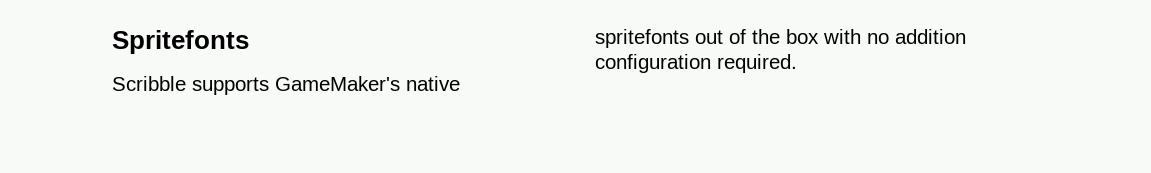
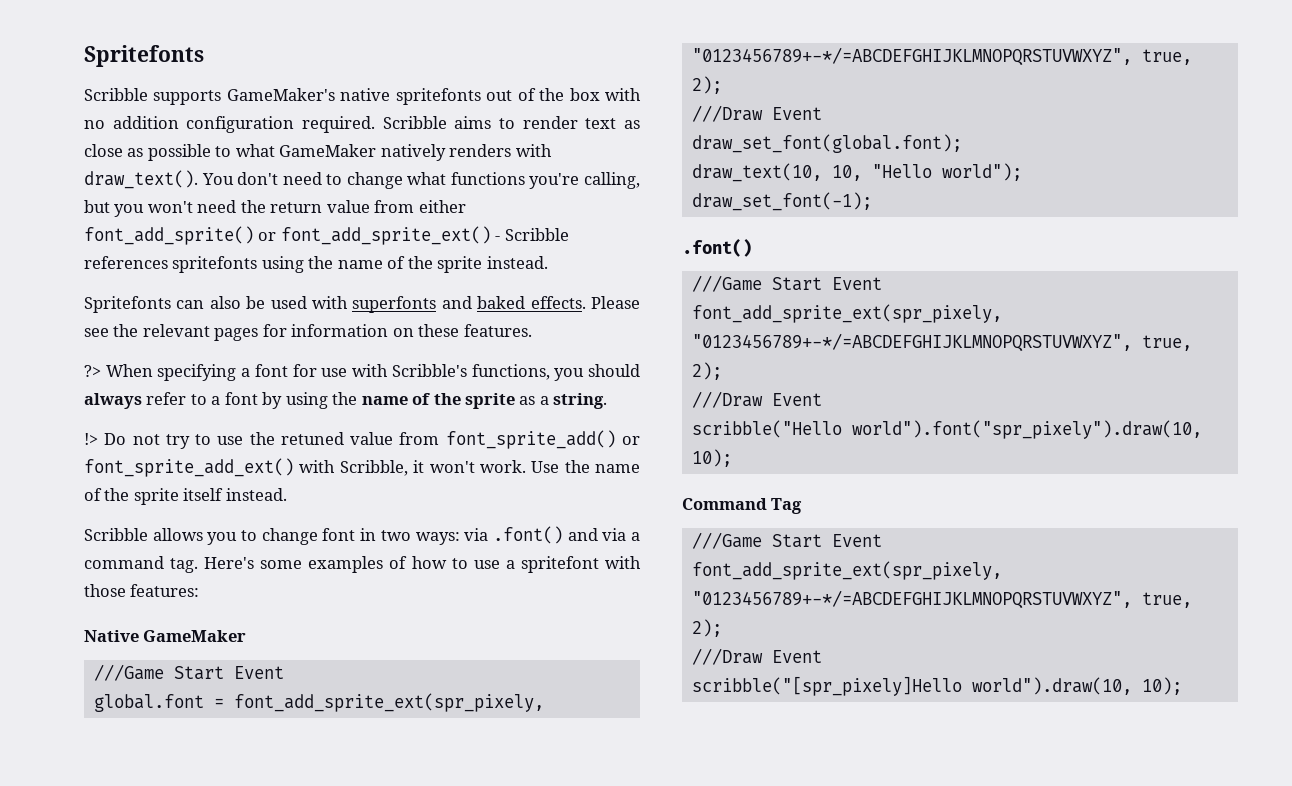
+ Scribble aims to render text as close as possible to what GameMaker natively renders with draw_text(). You don't need to change what functions you're calling, but you won't need the return value from either font_add_sprite() or font_add_sprite_ext() - Scribble references spritefonts using the name of the sprite instead.
+ Spritefonts can also be used with superfonts and baked effects. Please see the relevant pages for information on these features.
+ ?> When specifying a font for use with Scribble's functions, you should always refer to a font by using the name of the sprite as a string.
+ !> Do not try to use the retuned value from font_sprite_add() or font_sprite_add_ext() with Scribble, it won't work. Use the name of the sprite itself instead.
+ Scribble allows you to change font in two ways: via .font() and via a command tag. Here's some examples of how to use a spritefont with those features:
+ Native GameMaker
+ ///Game Start Event
+ global.font = font_add_sprite_ext(spr_pixely, "0123456789+-*/=ABCDEFGHIJKLMNOPQRSTUVWXYZ", true, 2);
+ ///Draw Event
+ draw_set_font(global.font);
+ draw_text(10, 10, "Hello world");
+ draw_set_font(-1);
+ .font()
+ ///Game Start Event
+ font_add_sprite_ext(spr_pixely, "0123456789+-*/=ABCDEFGHIJKLMNOPQRSTUVWXYZ", true, 2);
+ ///Draw Event
+ scribble("Hello world").font("spr_pixely").draw(10, 10);
+ Command Tag
+ ///Game Start Event
+ font_add_sprite_ext(spr_pixely, "0123456789+-*/=ABCDEFGHIJKLMNOPQRSTUVWXYZ", true, 2);
+ ///Draw Event
+ scribble("[spr_pixely]Hello world").draw(10, 10);

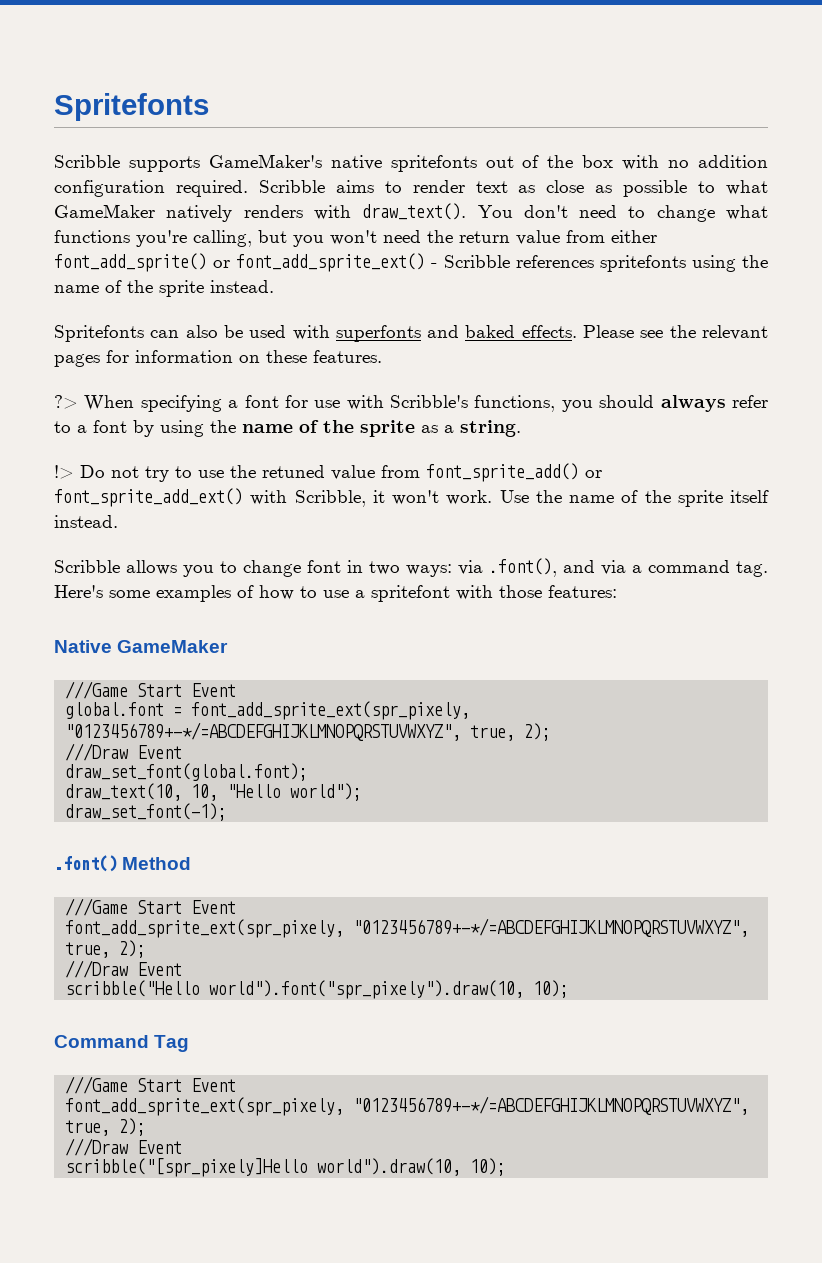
- Scribble allows you to change font in two ways: via .font() and via a command tag.
+ Scribble allows you to change font in two ways: via .font(), and via a command tag.
  draw_set_font(-1);
- .font()
+ .font() Method

